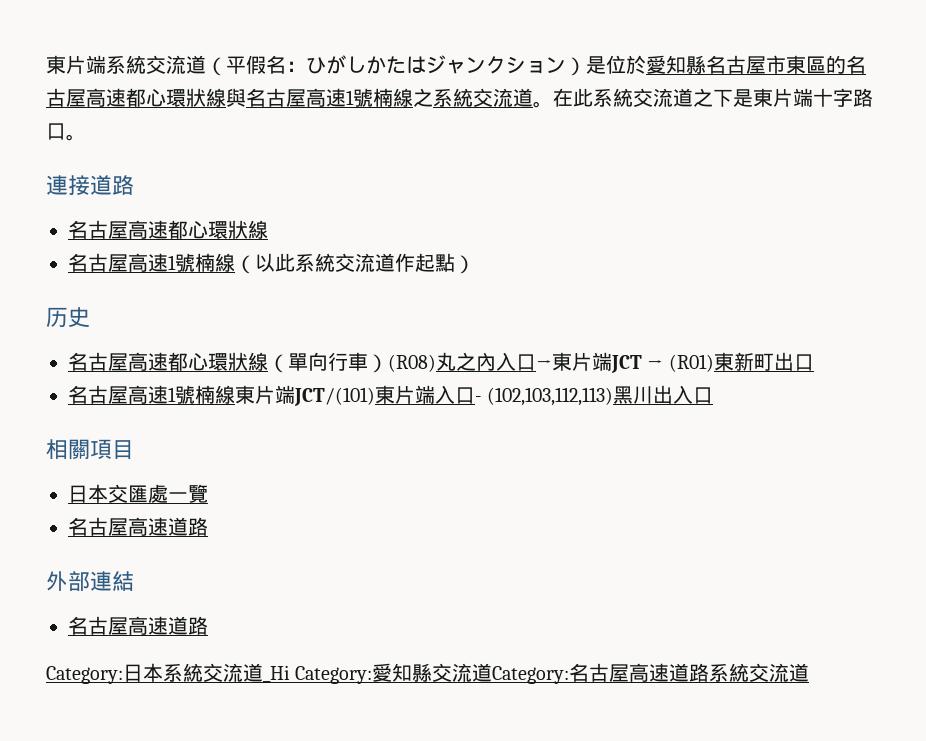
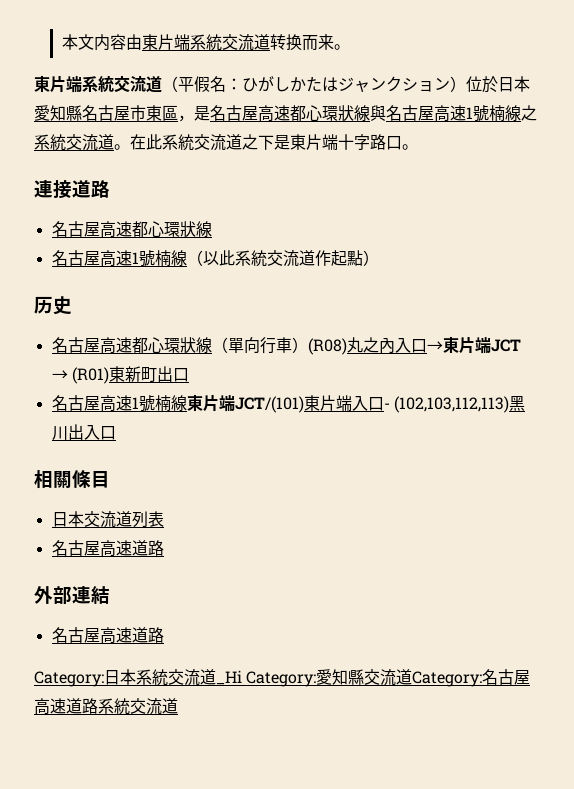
+ 本文内容由東片端系統交流道转换而来。
- 東片端系統交流道（平假名：ひがしかたはジャンクション）是位於愛知縣名古屋市東區的名古屋高速都心環狀線與名古屋高速1號楠線之系統交流道。
+ 東片端系統交流道（平假名：ひがしかたはジャンクション）位於日本愛知縣名古屋市東區，是名古屋高速都心環狀線與名古屋高速1號楠線之系統交流道。
- 相關項目
+ 相關條目
- 日本交匯處一覽
+ 日本交流道列表

